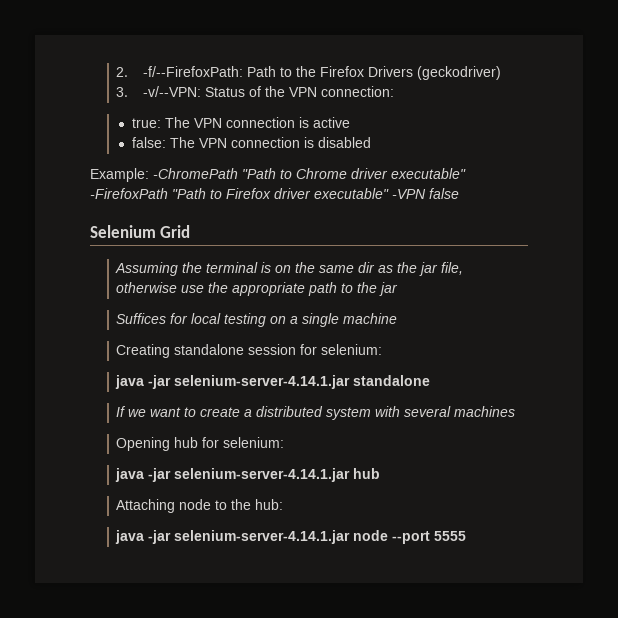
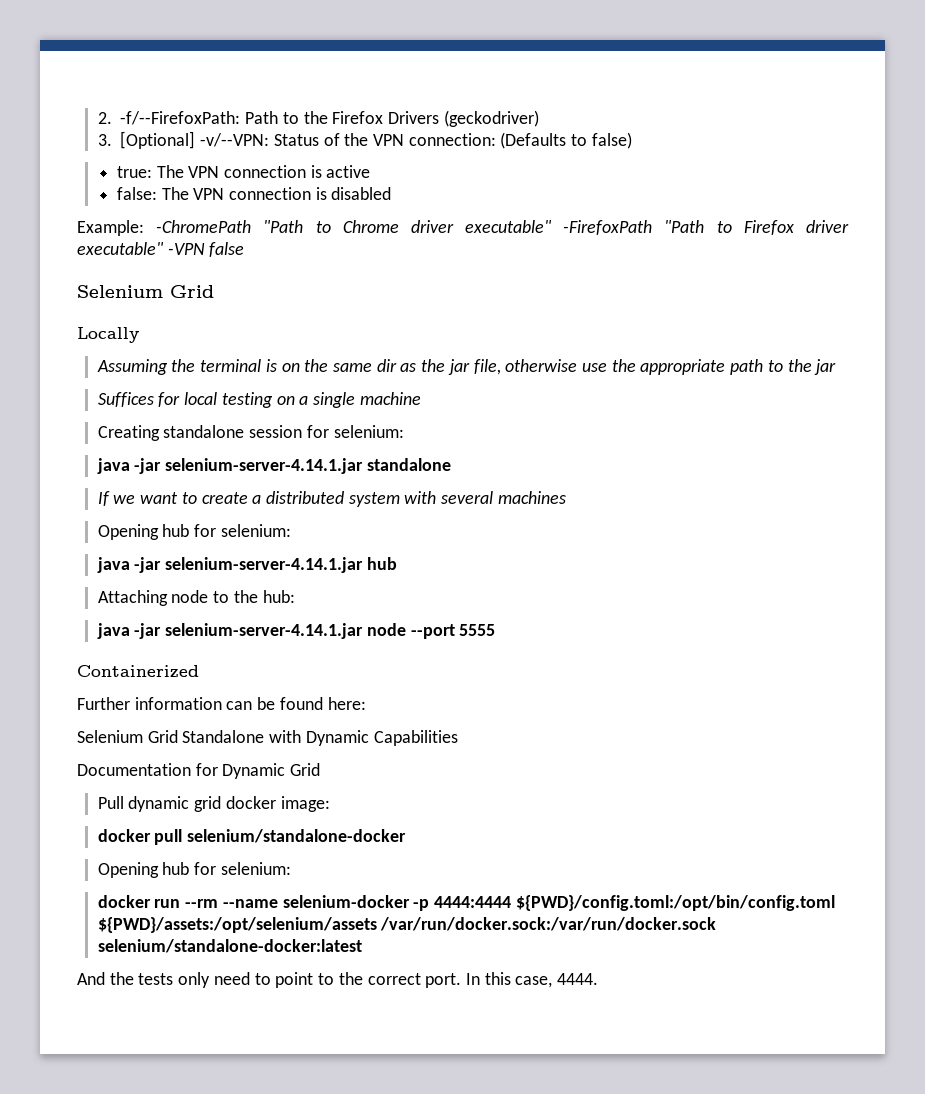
- 3. -v/--VPN: Status of the VPN connection:
+ 3. [Optional] -v/--VPN: Status of the VPN connection: (Defaults to false)
+ Locally
+ Containerized
+ Further information can be found here:
+ Selenium Grid Standalone with Dynamic Capabilities
+ Documentation for Dynamic Grid
+ Pull dynamic grid docker image:
+ docker pull selenium/standalone-docker
+ Opening hub for selenium:
+ docker run --rm --name selenium-docker -p 4444:4444 ${PWD}/config.toml:/opt/bin/config.toml ${PWD}/assets:/opt/selenium/assets /var/run/docker.sock:/var/run/docker.sock selenium/standalone-docker:latest
+ And the tests only need to point to the correct port. In this case, 4444.

